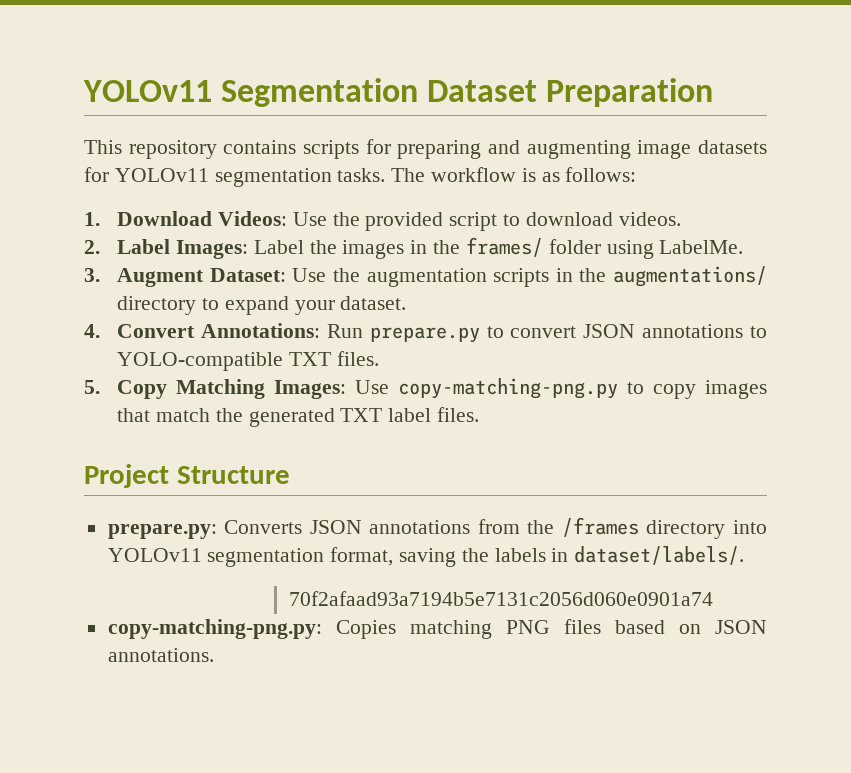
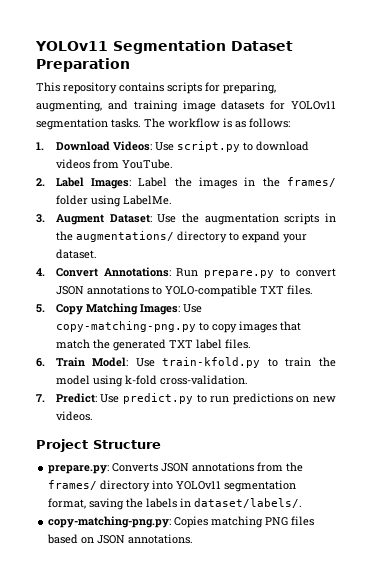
- This repository contains scripts for preparing and augmenting image datasets for YOLOv11 segmentation tasks.
+ This repository contains scripts for preparing, augmenting, and training image datasets for YOLOv11 segmentation tasks.
- 1. Download Videos: Use the provided script to download videos.
+ 1. Download Videos: Use script.py to download videos from YouTube.
+ 6. Train Model: Use train-kfold.py to train the model using k-fold cross-validation.
+ 7. Predict: Use predict.py to run predictions on new videos.
- prepare.py: Converts JSON annotations from the /frames directory into YOLOv11 segmentation format, saving the labels in dataset/labels/.
+ prepare.py: Converts JSON annotations from the frames/ directory into YOLOv11 segmentation format, saving the labels in dataset/labels/.
- 70f2afaad93a7194b5e7131c2056d060e0901a74

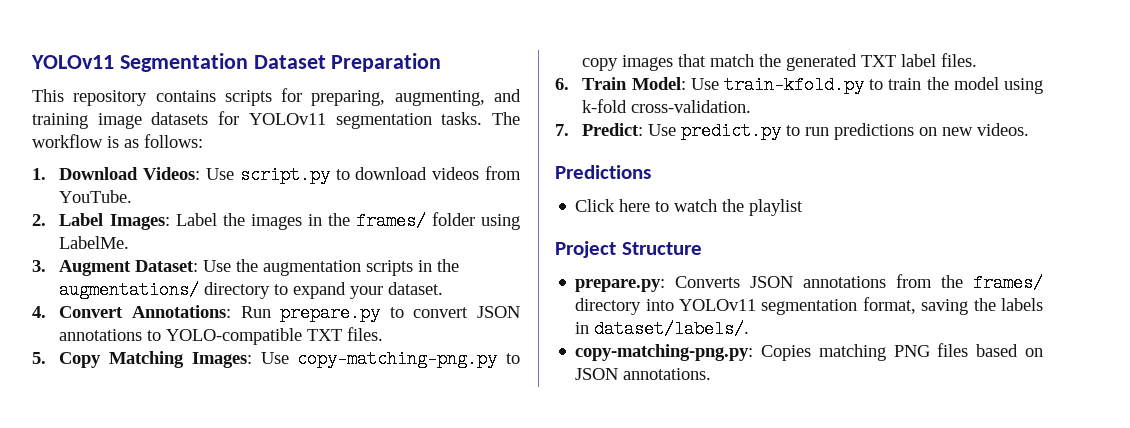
+ Predictions
+ Click here to watch the playlist

